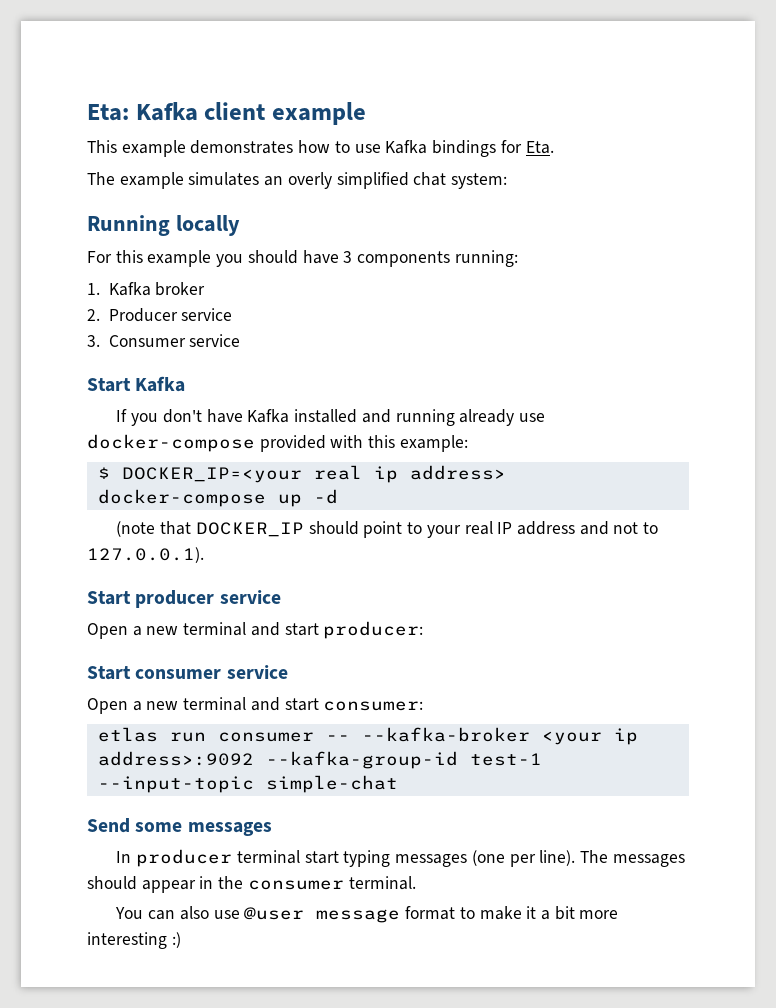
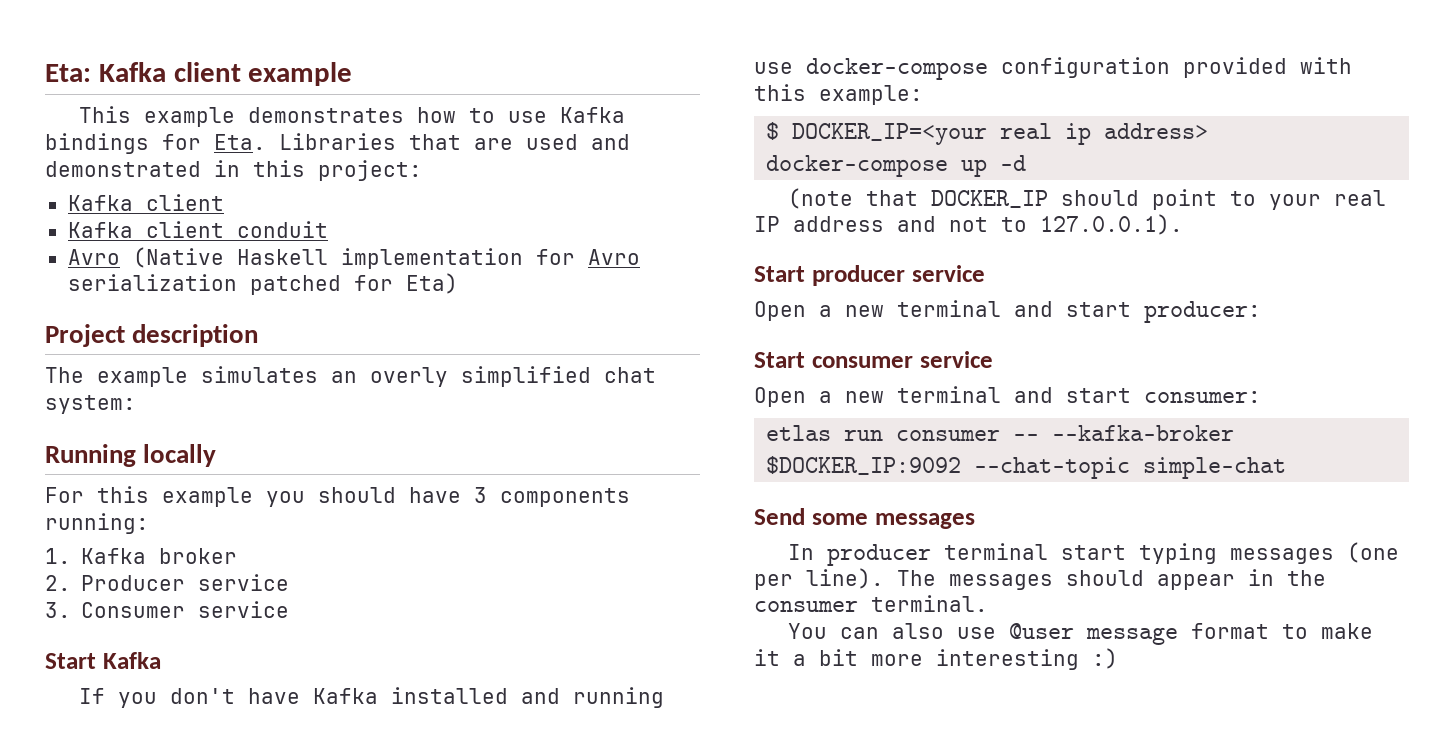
- This example demonstrates how to use Kafka bindings for Eta.
+ This example demonstrates how to use Kafka bindings for Eta. Libraries that are used and demonstrated in this project:
+ Kafka client
+ Kafka client conduit
+ Avro (Native Haskell implementation for Avro serialization patched for Eta)
+ Project description
- If you don't have Kafka installed and running already use docker-compose provided with this example:
+ If you don't have Kafka installed and running use docker-compose configuration provided with this example:
- etlas run consumer -- --kafka-broker <your ip address>:9092 --kafka-group-id test-1 --input-topic simple-chat
+ etlas run consumer -- --kafka-broker $DOCKER_IP:9092 --chat-topic simple-chat

